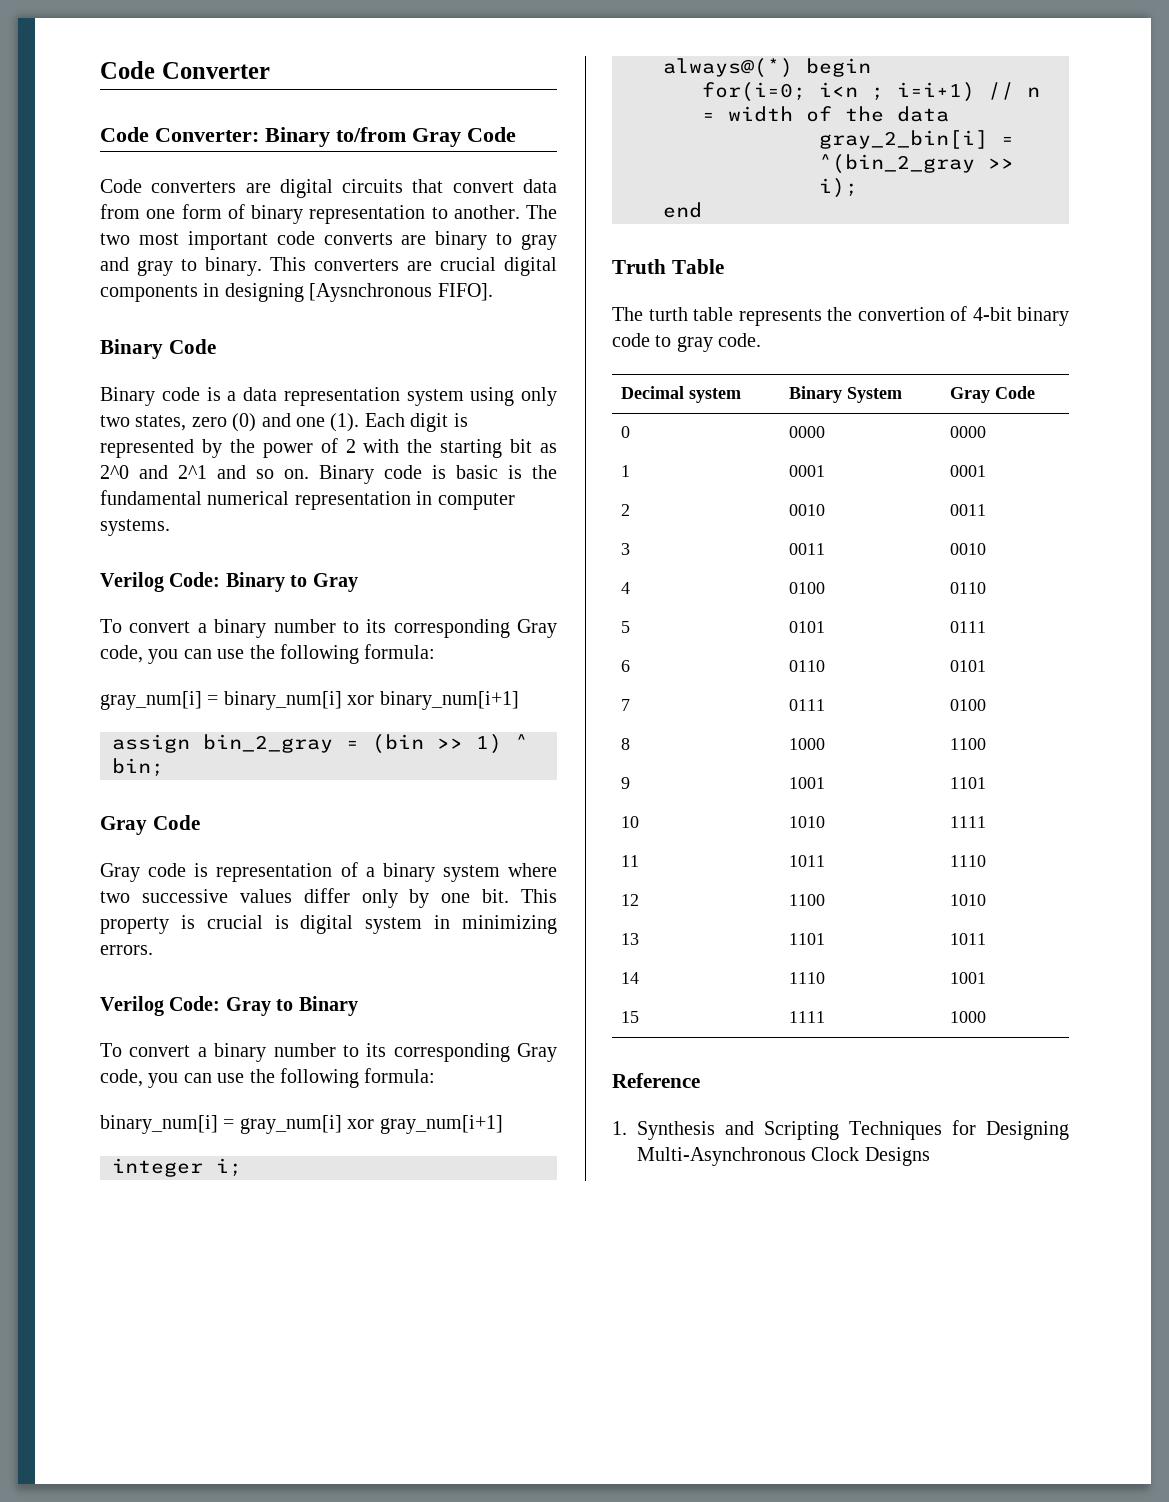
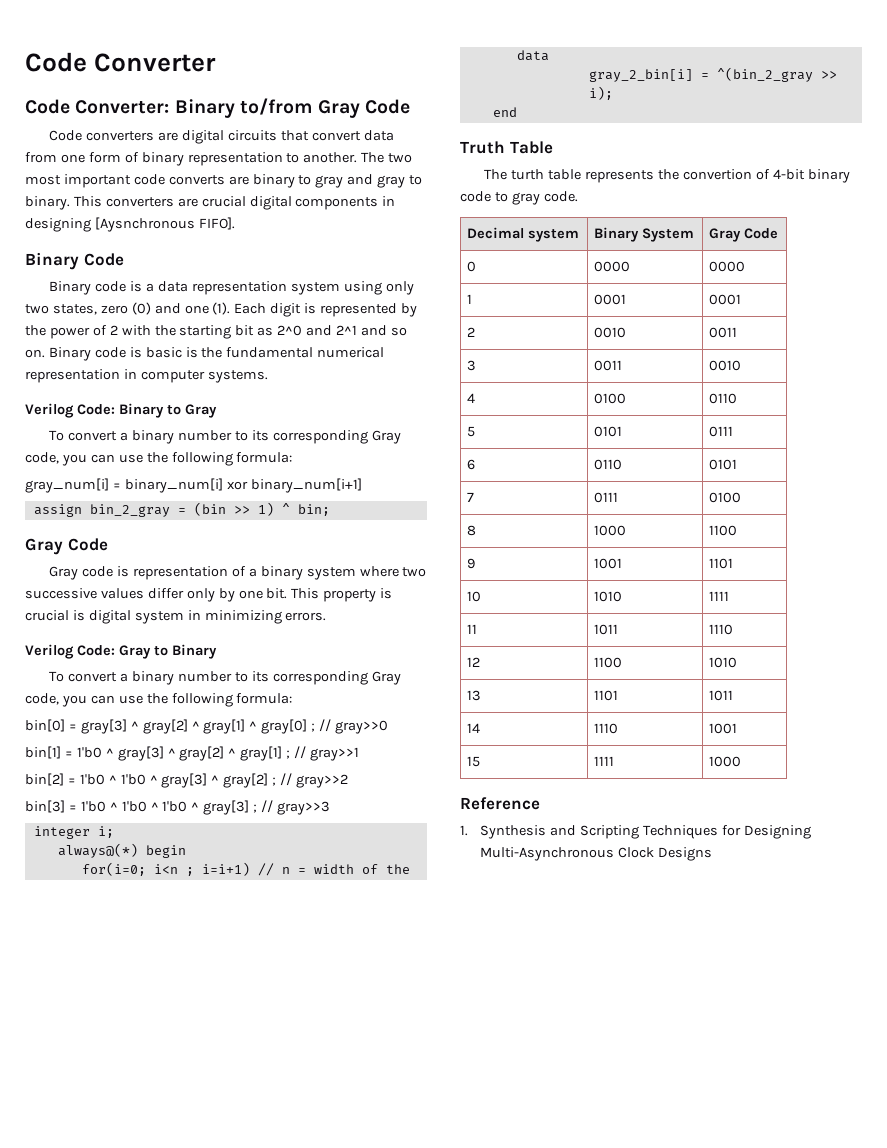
- binary_num[i] = gray_num[i] xor gray_num[i+1]
+ bin[0] = gray[3] ^ gray[2] ^ gray[1] ^ gray[0] ; // gray>>0
+ bin[1] = 1'b0 ^ gray[3] ^ gray[2] ^ gray[1] ; // gray>>1
+ bin[2] = 1'b0 ^ 1'b0 ^ gray[3] ^ gray[2] ; // gray>>2
+ bin[3] = 1'b0 ^ 1'b0 ^ 1'b0 ^ gray[3] ; // gray>>3

